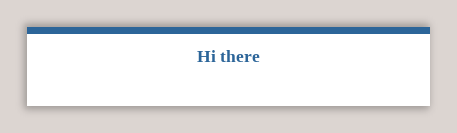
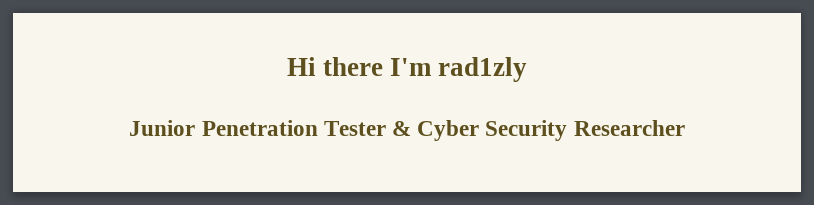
- Hi there
+ Hi there I'm rad1zly
+ Junior Penetration Tester & Cyber Security Researcher

